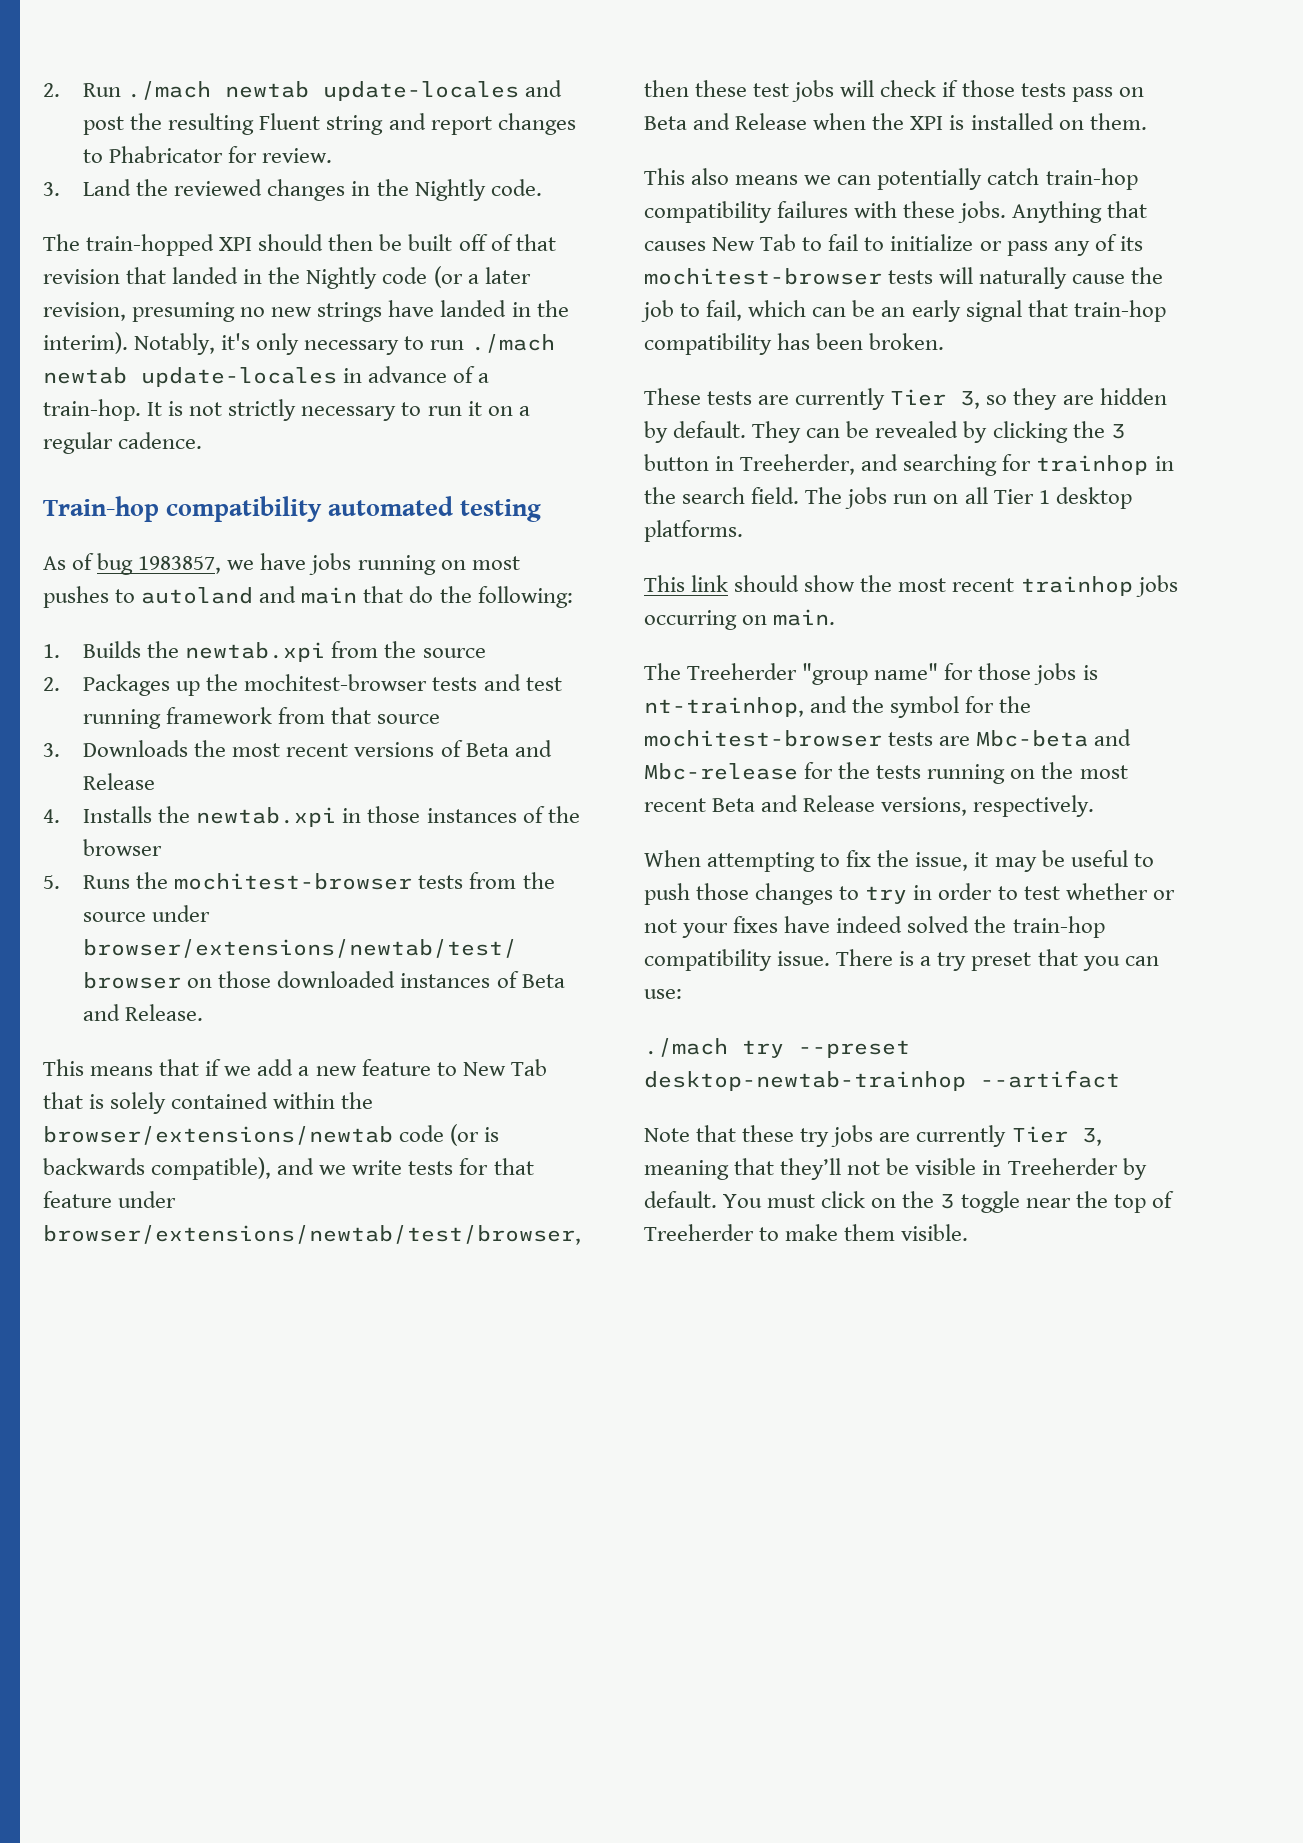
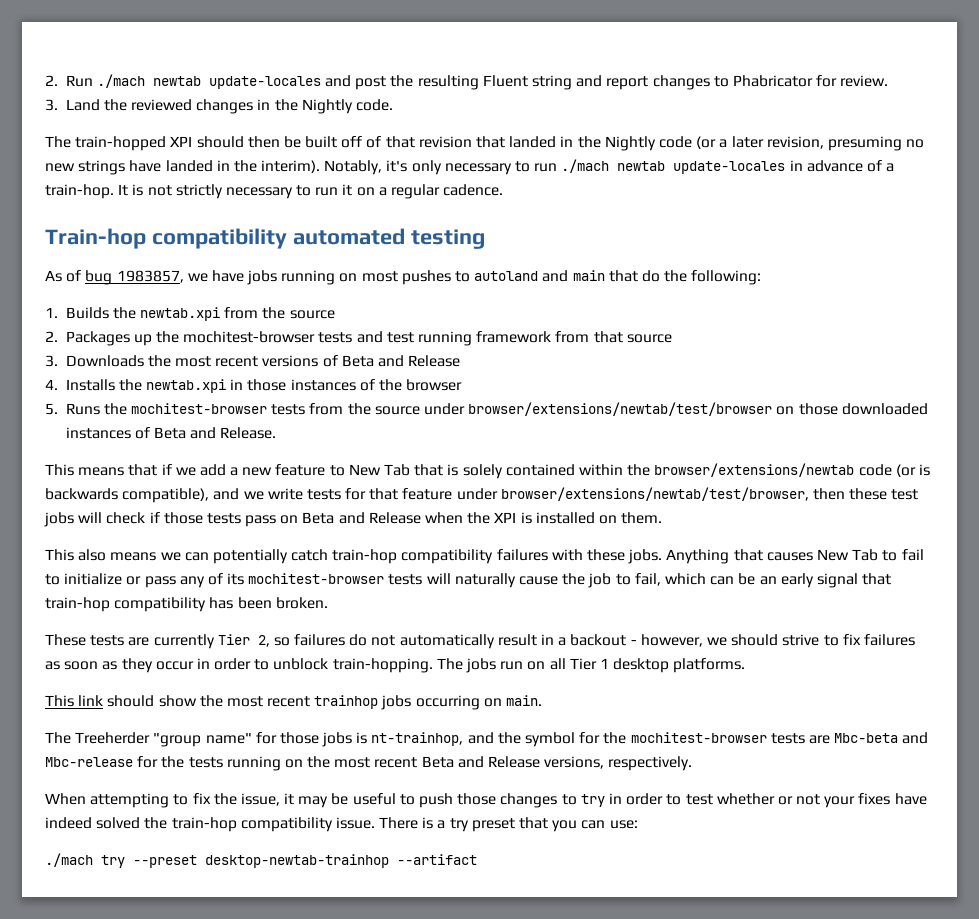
- These tests are currently Tier 3, so they are hidden by default. They can be revealed by clicking the 3 button in Treeherder, and searching for trainhop in the search field.
+ These tests are currently Tier 2, so failures do not automatically result in a backout - however, we should strive to fix failures as soon as they occur in order to unblock train-hopping.
- Note that these try jobs are currently Tier 3, meaning that they’ll not be visible in Treeherder by default. You must click on the 3 toggle near the top of Treeherder to make them visible.

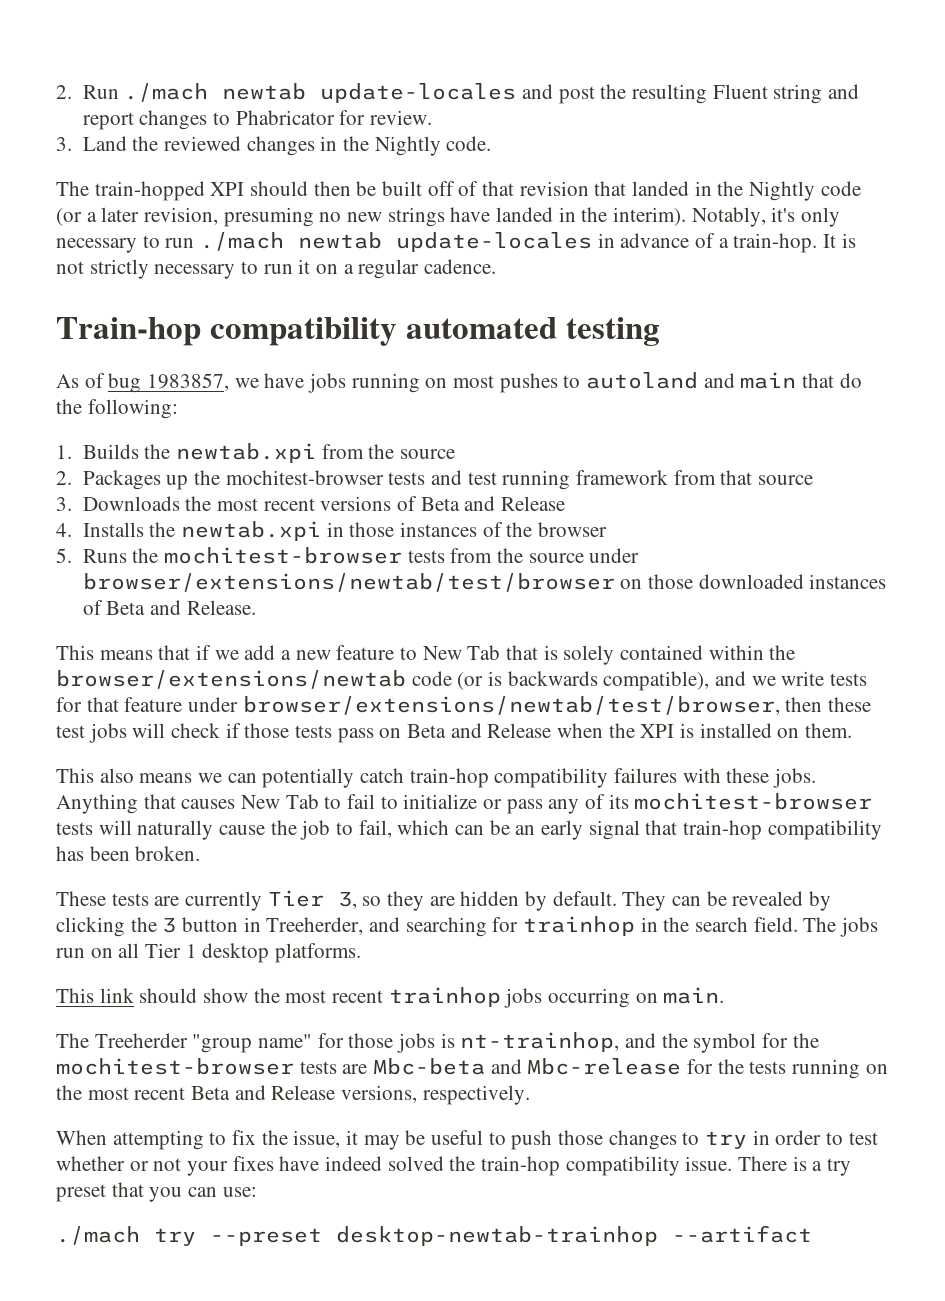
- These tests are currently Tier 2, so failures do not automatically result in a backout - however, we should strive to fix failures as soon as they occur in order to unblock train-hopping.
+ These tests are currently Tier 3, so they are hidden by default. They can be revealed by clicking the 3 button in Treeherder, and searching for trainhop in the search field.

